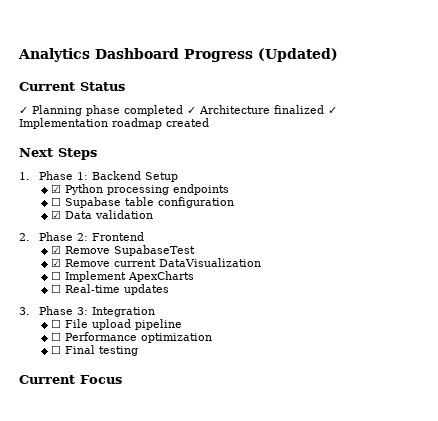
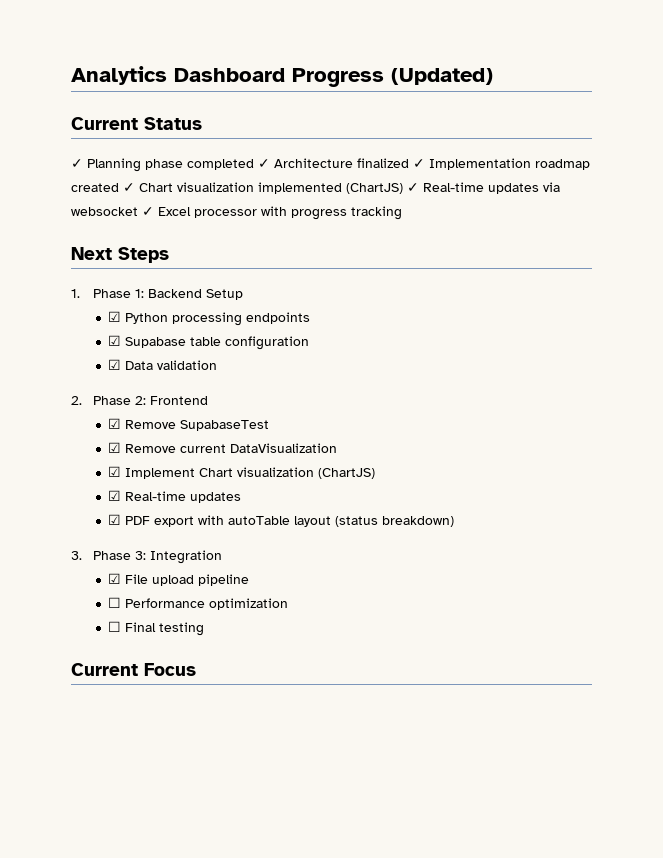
- ✓ Planning phase completed ✓ Architecture finalized ✓ Implementation roadmap created
+ ✓ Planning phase completed ✓ Architecture finalized ✓ Implementation roadmap created ✓ Chart visualization implemented (ChartJS) ✓ Real-time updates via websocket ✓ Excel processor with progress tracking
- ☐ Supabase table configuration
+ ☑ Supabase table configuration
- ☐ Implement ApexCharts
- ☐ Real-time updates
+ ☑ Implement Chart visualization (ChartJS)
+ ☑ Real-time updates
+ ☑ PDF export with autoTable layout (status breakdown)
- ☐ File upload pipeline
+ ☑ File upload pipeline

